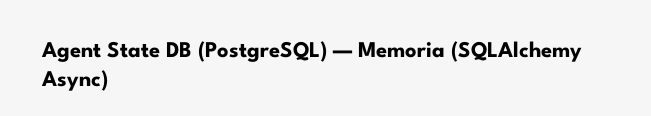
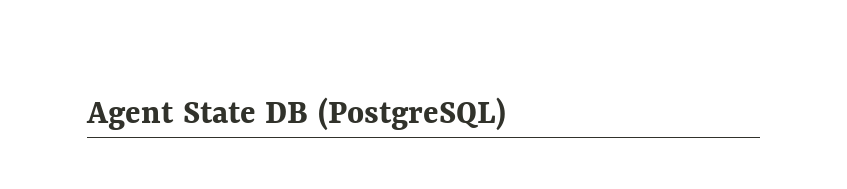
- Agent State DB (PostgreSQL) — Memoria (SQLAlchemy Async)
+ Agent State DB (PostgreSQL)

